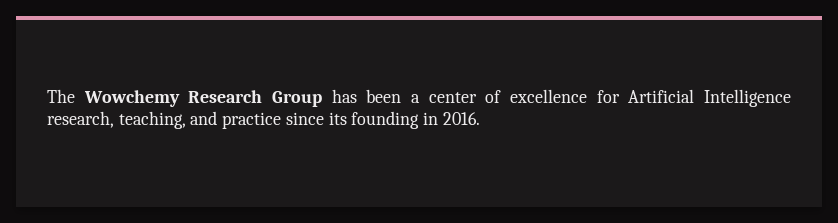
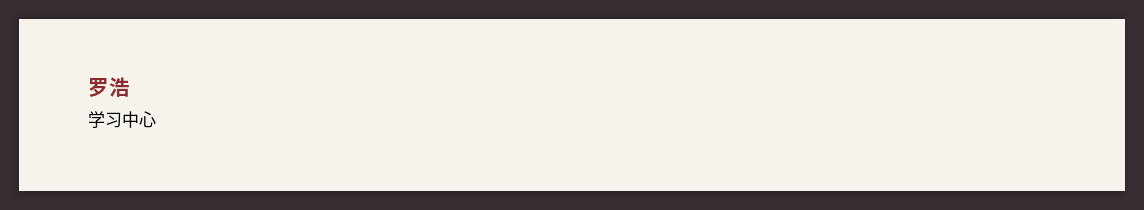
- The Wowchemy Research Group has been a center of excellence for Artificial Intelligence research, teaching, and practice since its founding in 2016.
+ 罗浩
+ 学习中心

